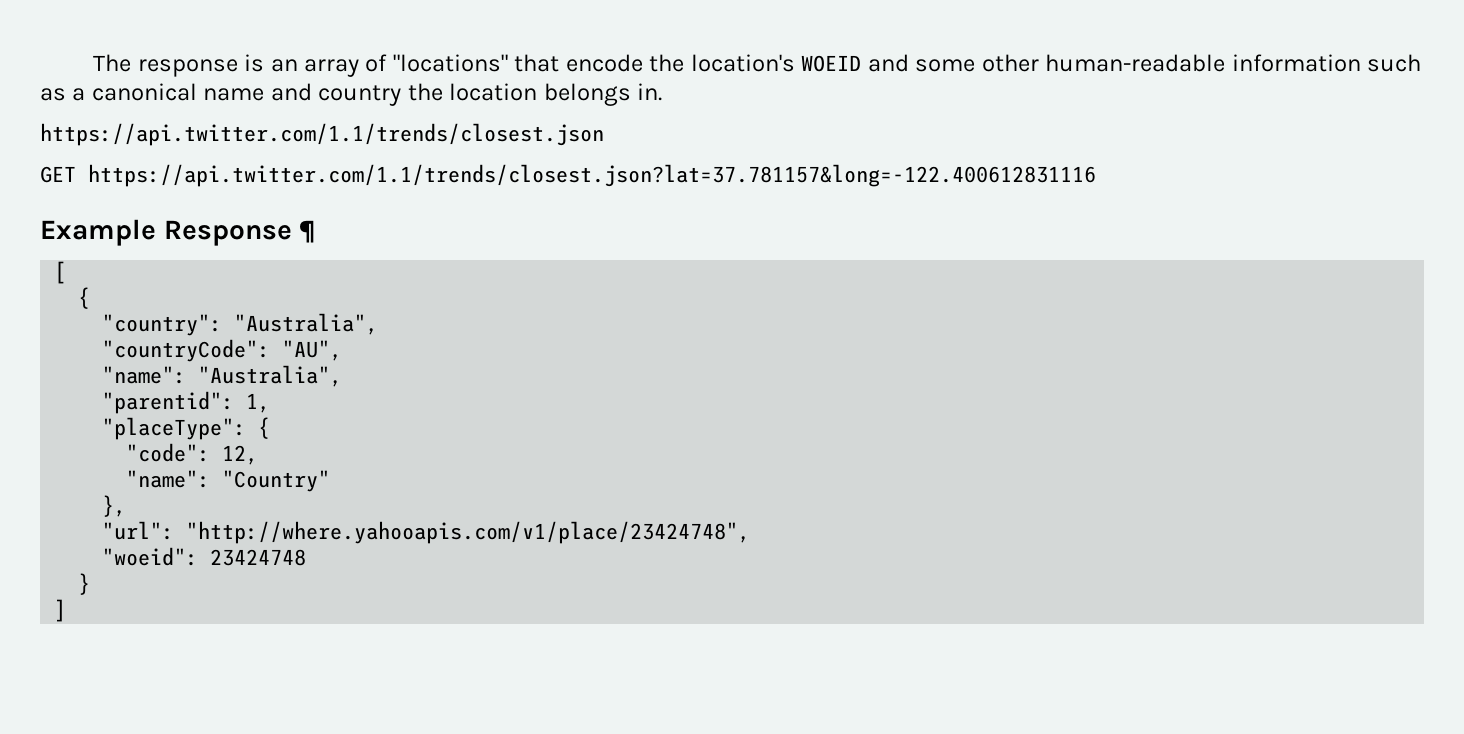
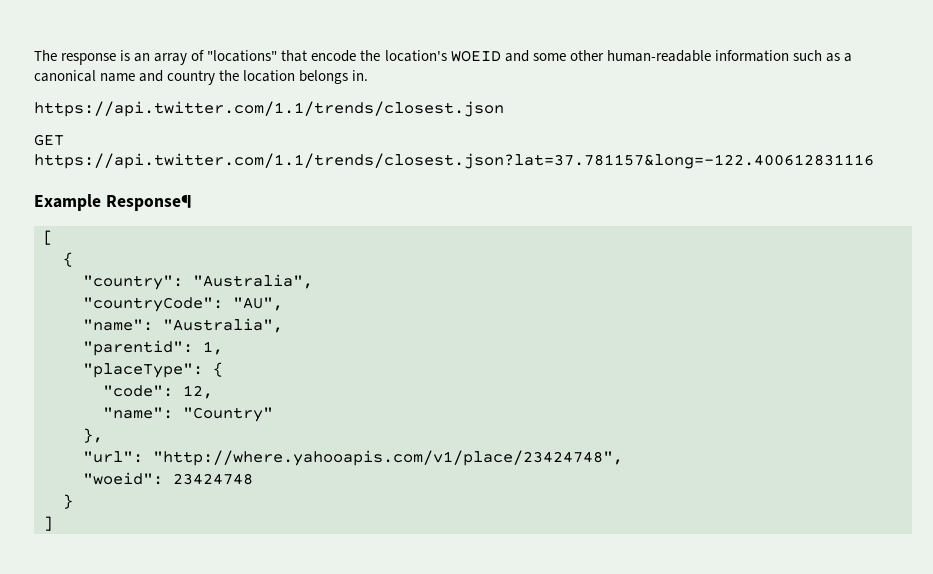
- Example Response ¶
+ Example Response¶

